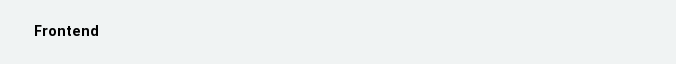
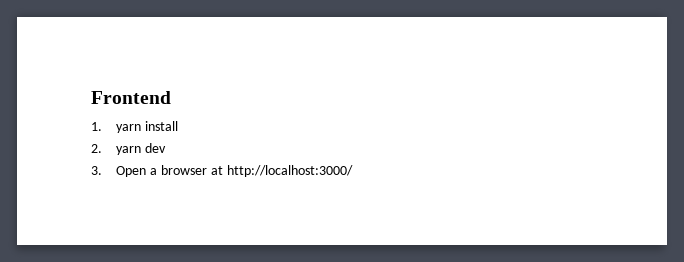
+ 1. yarn install
+ 2. yarn dev
+ 3. Open a browser at http://localhost:3000/

